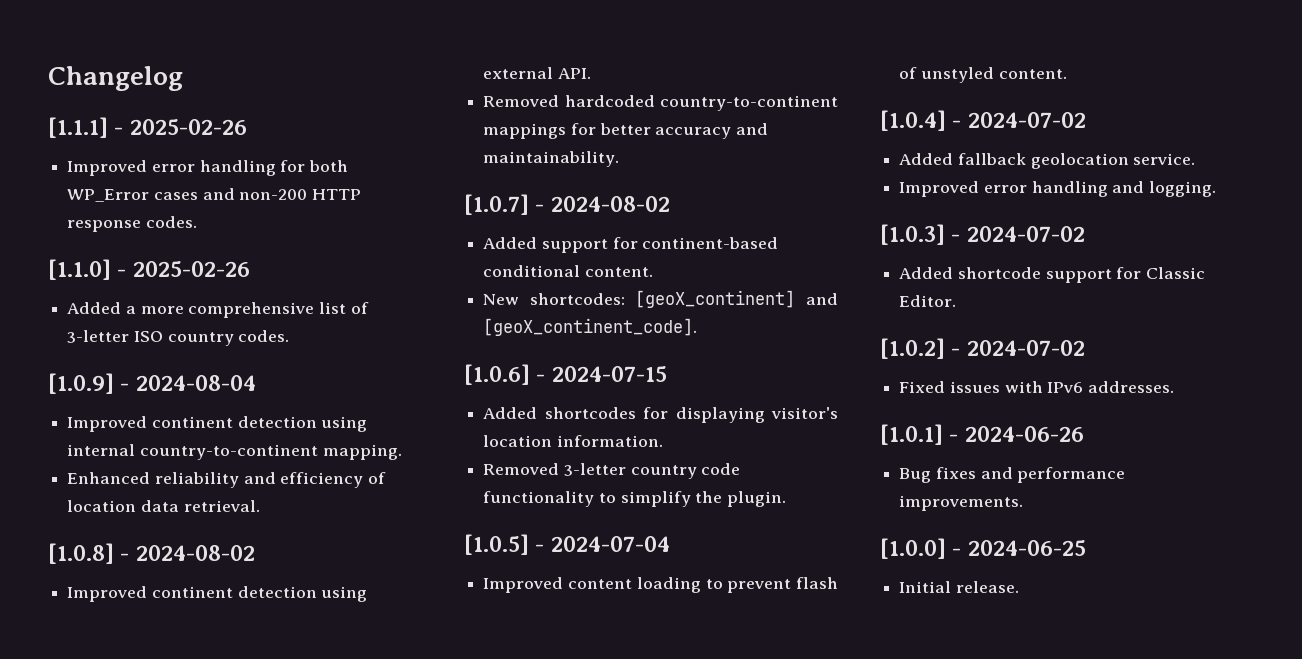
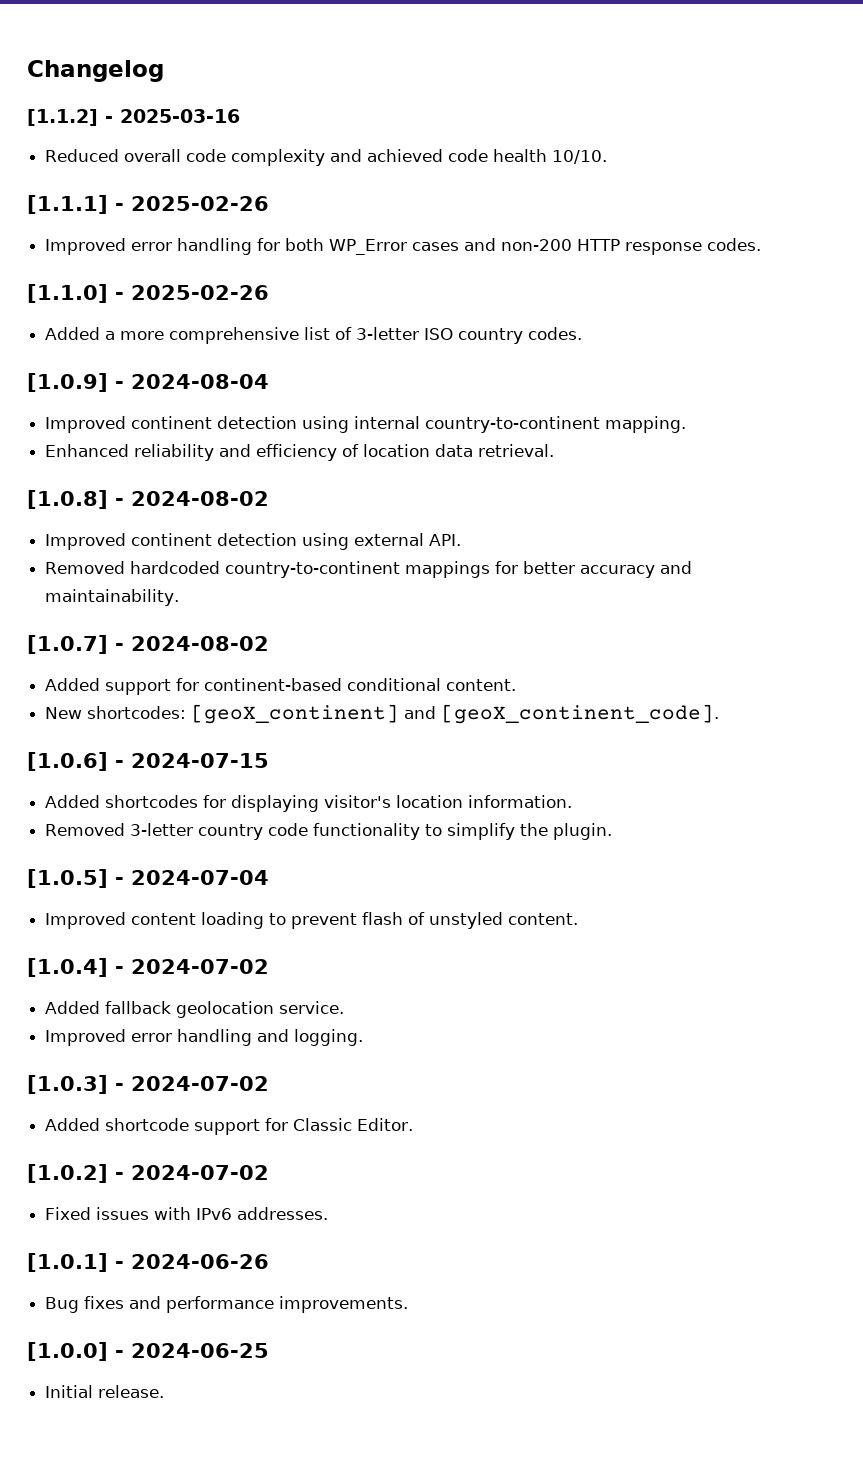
+ [1.1.2] - 2025-03-16
+ Reduced overall code complexity and achieved code health 10/10.

